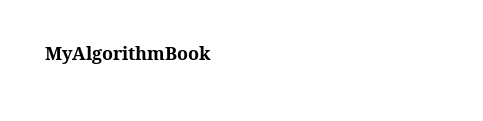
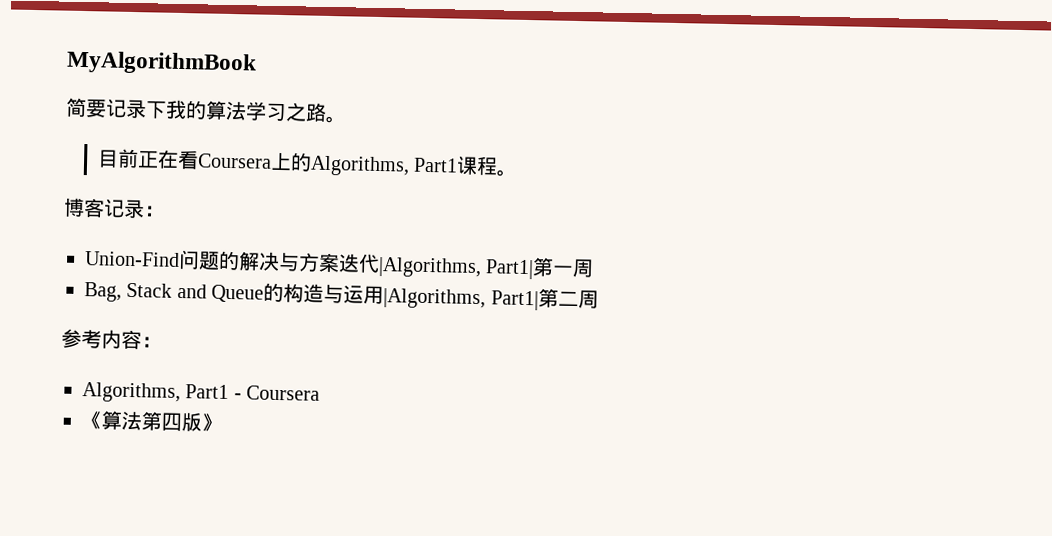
+ 简要记录下我的算法学习之路。
+ 目前正在看Coursera上的Algorithms, Part1课程。
+ 博客记录：
+ Union-Find问题的解决与方案迭代|Algorithms, Part1|第一周
+ Bag, Stack and Queue的构造与运用|Algorithms, Part1|第二周
+ 参考内容：
+ Algorithms, Part1 - Coursera
+ 《算法第四版》

